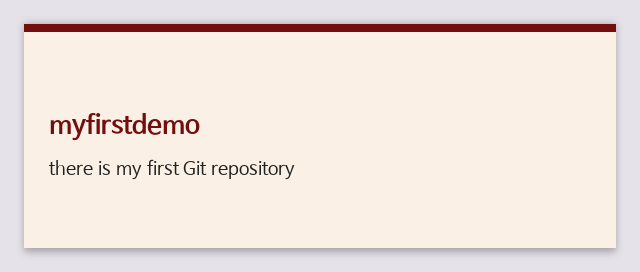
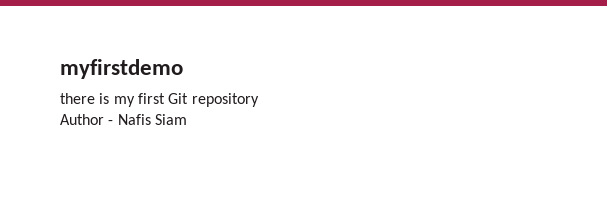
+ Author - Nafis Siam

